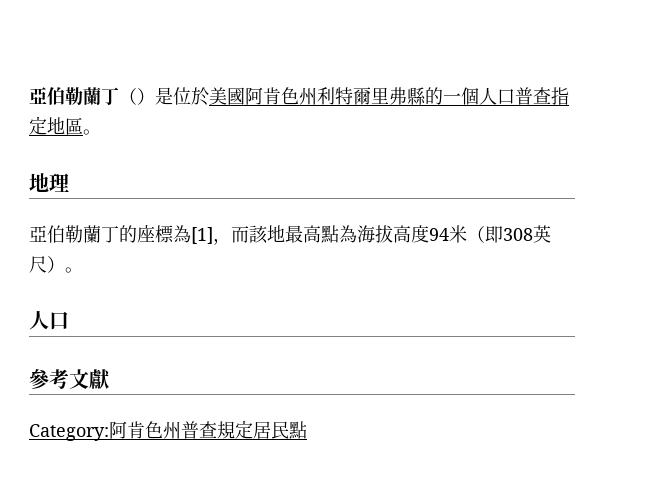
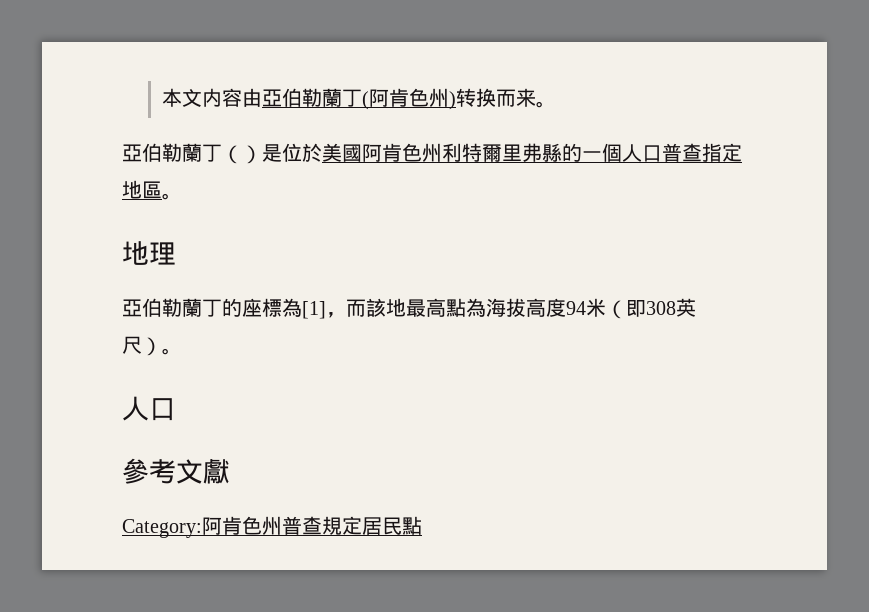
+ 本文内容由亞伯勒蘭丁(阿肯色州)转换而来。

